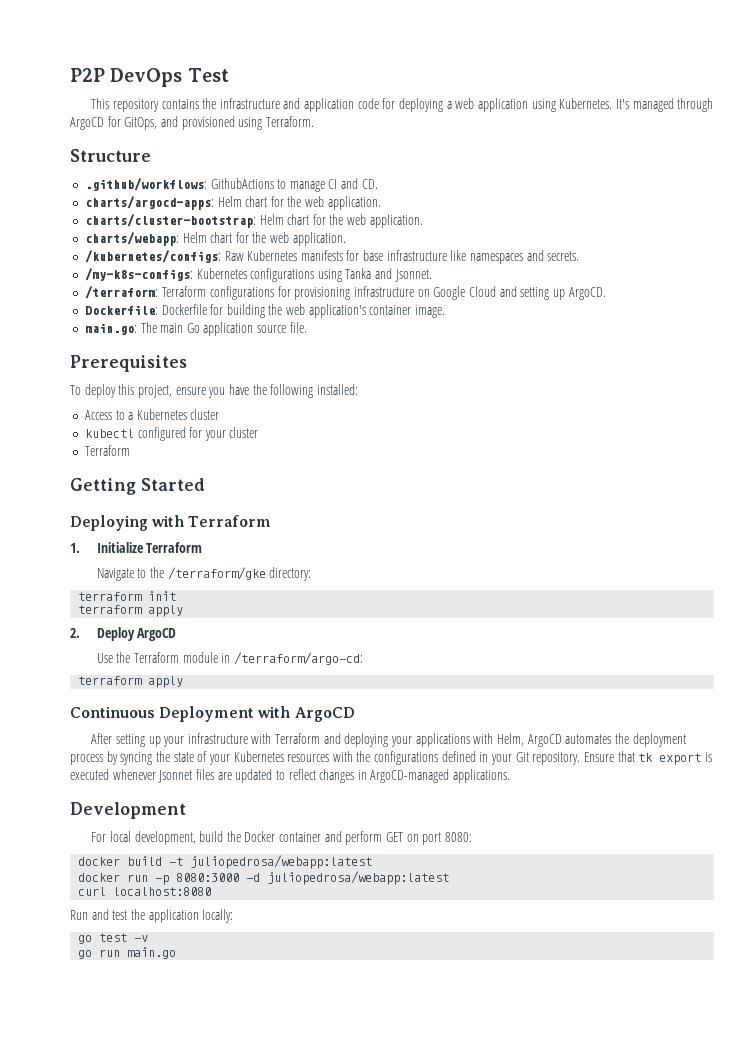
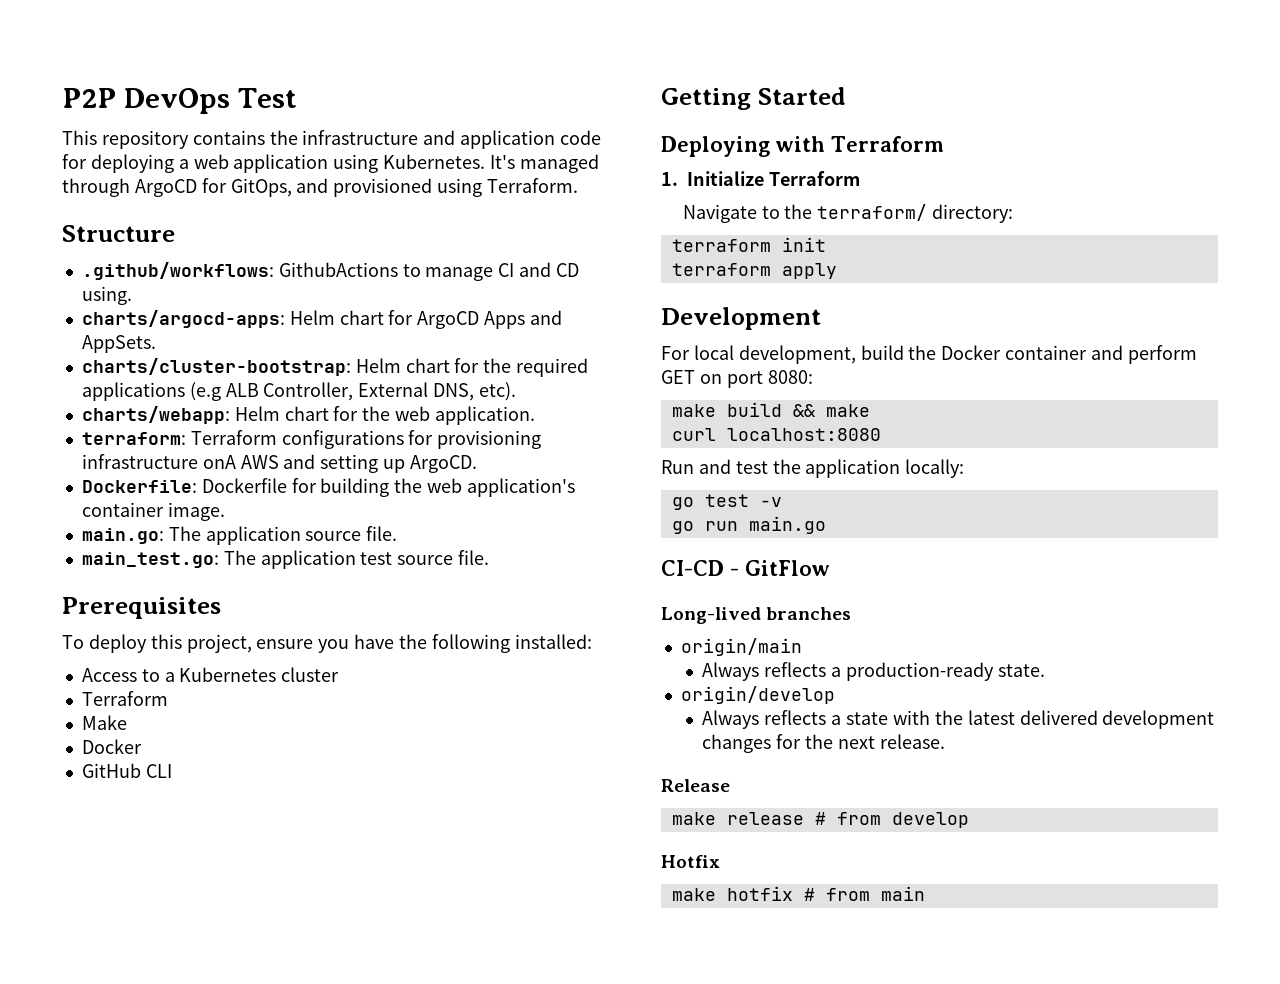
- .github/workflows: GithubActions to manage CI and CD.
+ .github/workflows: GithubActions to manage CI and CD using.
- charts/argocd-apps: Helm chart for the web application.
+ charts/argocd-apps: Helm chart for ArgoCD Apps and AppSets.
- charts/cluster-bootstrap: Helm chart for the web application.
+ charts/cluster-bootstrap: Helm chart for the required applications (e.g ALB Controller, External DNS, etc).
- /kubernetes/configs: Raw Kubernetes manifests for base infrastructure like namespaces and secrets.
- /my-k8s-configs: Kubernetes configurations using Tanka and Jsonnet.
- /terraform: Terraform configurations for provisioning infrastructure on Google Cloud and setting up ArgoCD.
+ terraform: Terraform configurations for provisioning infrastructure onA AWS and setting up ArgoCD.
- main.go: The main Go application source file.
+ main.go: The application source file.
+ main_test.go: The application test source file.
  Access to a Kubernetes cluster
- kubectl configured for your cluster
  Terraform
+ Make
+ Docker
+ GitHub CLI
- Navigate to the /terraform/gke directory:
+ Navigate to the terraform/ directory:
- 2. Deploy ArgoCD
- Use the Terraform module in /terraform/argo-cd:
- terraform apply
- Continuous Deployment with ArgoCD
- After setting up your infrastructure with Terraform and deploying your applications with Helm, ArgoCD automates the deployment process by syncing the state of your Kubernetes resources with the configurations defined in your Git repository. Ensure that tk export is executed whenever Jsonnet files are updated to reflect changes in ArgoCD-managed applications.
- docker build -t juliopedrosa/webapp:latest
- docker run -p 8080:3000 -d juliopedrosa/webapp:latest
+ make build && make
+ CI-CD - GitFlow
+ Long-lived branches
+ origin/main
+ Always reflects a production-ready state.
+ origin/develop
+ Always reflects a state with the latest delivered development changes for the next release.
+ Release
+ make release # from develop
+ Hotfix
+ make hotfix # from main

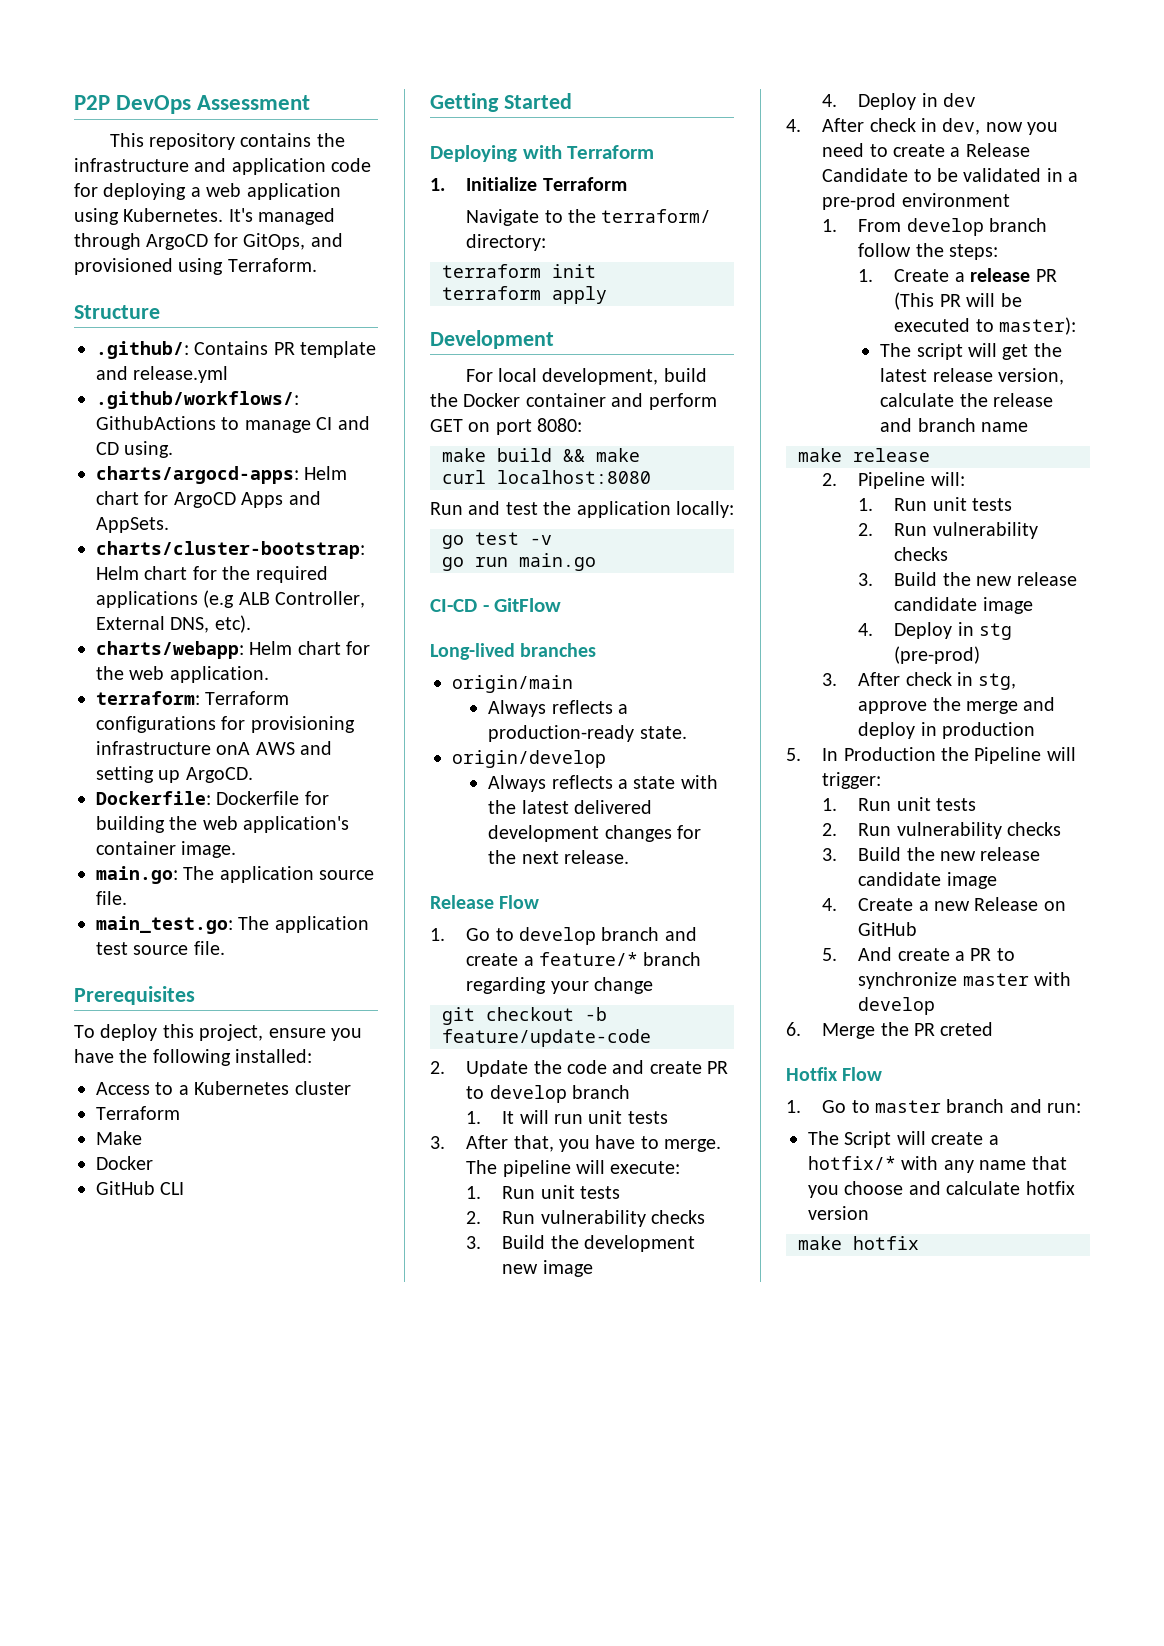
- P2P DevOps Test
+ P2P DevOps Assessment
- .github/workflows: GithubActions to manage CI and CD using.
+ .github/: Contains PR template and release.yml
+ .github/workflows/: GithubActions to manage CI and CD using.
- Release
- make release # from develop
- Hotfix
+ Release Flow
+ 1. Go to develop branch and create a feature/* branch regarding your change
+ git checkout -b feature/update-code
+ 2. Update the code and create PR to develop branch
+ 1. It will run unit tests
+ 3. After that, you have to merge. The pipeline will execute:
+ 1. Run unit tests
+ 2. Run vulnerability checks
+ 3. Build the development new image
+ 4. Deploy in dev
+ 4. After check in dev, now you need to create a Release Candidate to be validated in a pre-prod environment
+ 1. From develop branch follow the steps:
+ 1. Create a release PR (This PR will be executed to master):
+ The script will get the latest release version, calculate the release and branch name
+ make release
+ 2. Pipeline will:
+ 1. Run unit tests
+ 2. Run vulnerability checks
+ 3. Build the new release candidate image
+ 4. Deploy in stg (pre-prod)
+ 3. After check in stg, approve the merge and deploy in production
+ 5. In Production the Pipeline will trigger:
+ 1. Run unit tests
+ 2. Run vulnerability checks
+ 3. Build the new release candidate image
+ 4. Create a new Release on GitHub
+ 5. And create a PR to synchronize master with develop
+ 6. Merge the PR creted
+ Hotfix Flow
+ 1. Go to master branch and run:
+ The Script will create a hotfix/* with any name that you choose and calculate hotfix version
- make hotfix # from main
+ make hotfix

